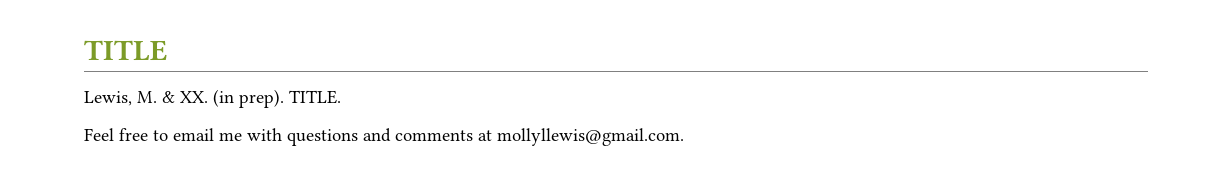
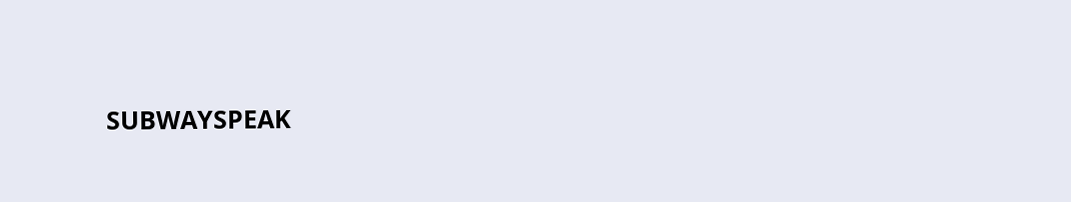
- TITLE
- Lewis, M. & XX. (in prep). TITLE.
- Feel free to email me with questions and comments at mollyllewis@gmail.com.
+ SUBWAYSPEAK

